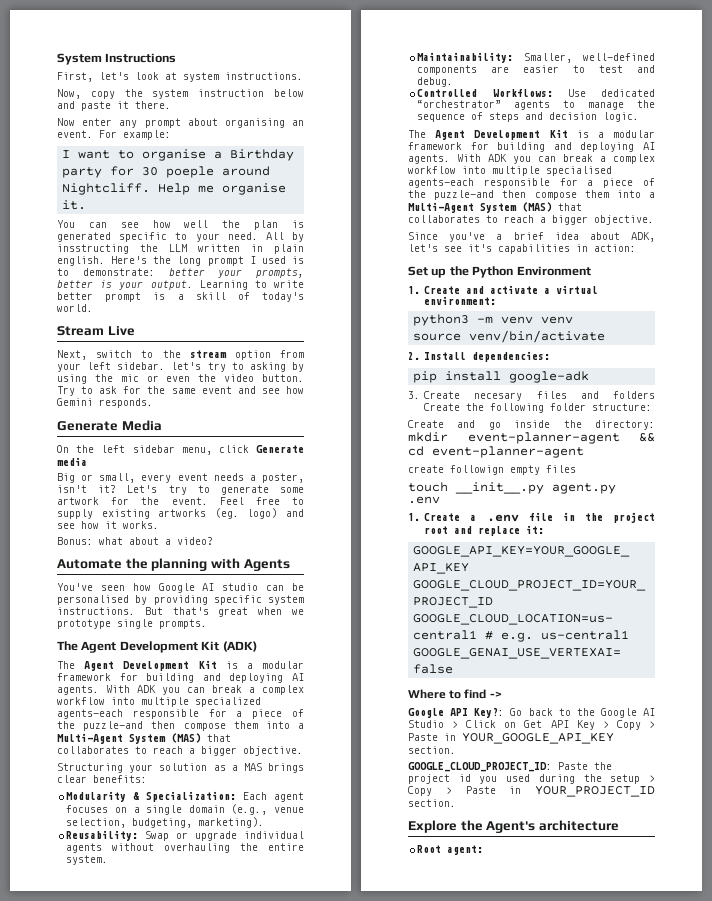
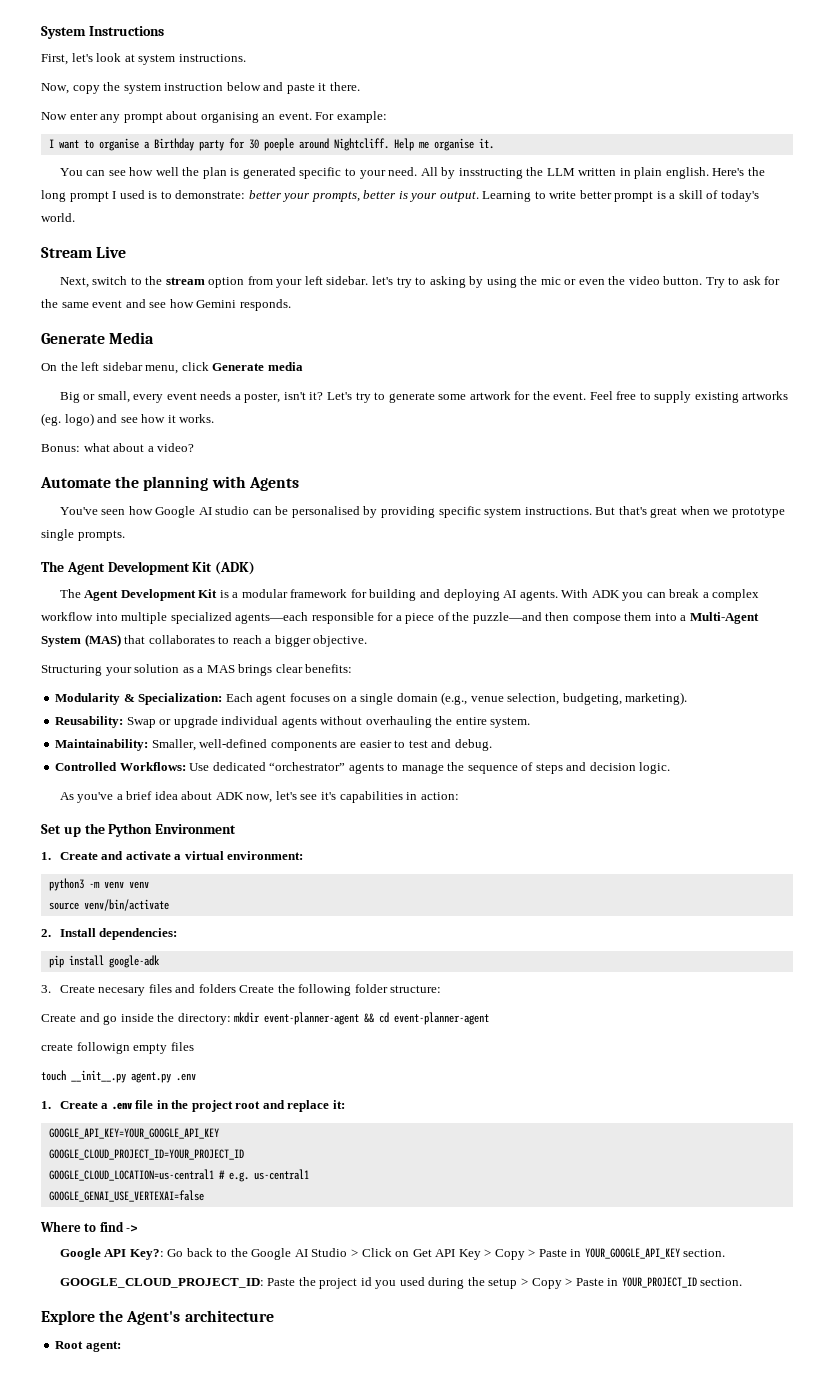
- The Agent Development Kit is a modular framework for building and deploying AI agents. With ADK you can break a complex workflow into multiple specialised agents—each responsible for a piece of the puzzle—and then compose them into a Multi-Agent System (MAS) that collaborates to reach a bigger objective.
- Since you've a brief idea about ADK, let's see it's capabilities in action:
+ As you've a brief idea about ADK now, let's see it's capabilities in action:

